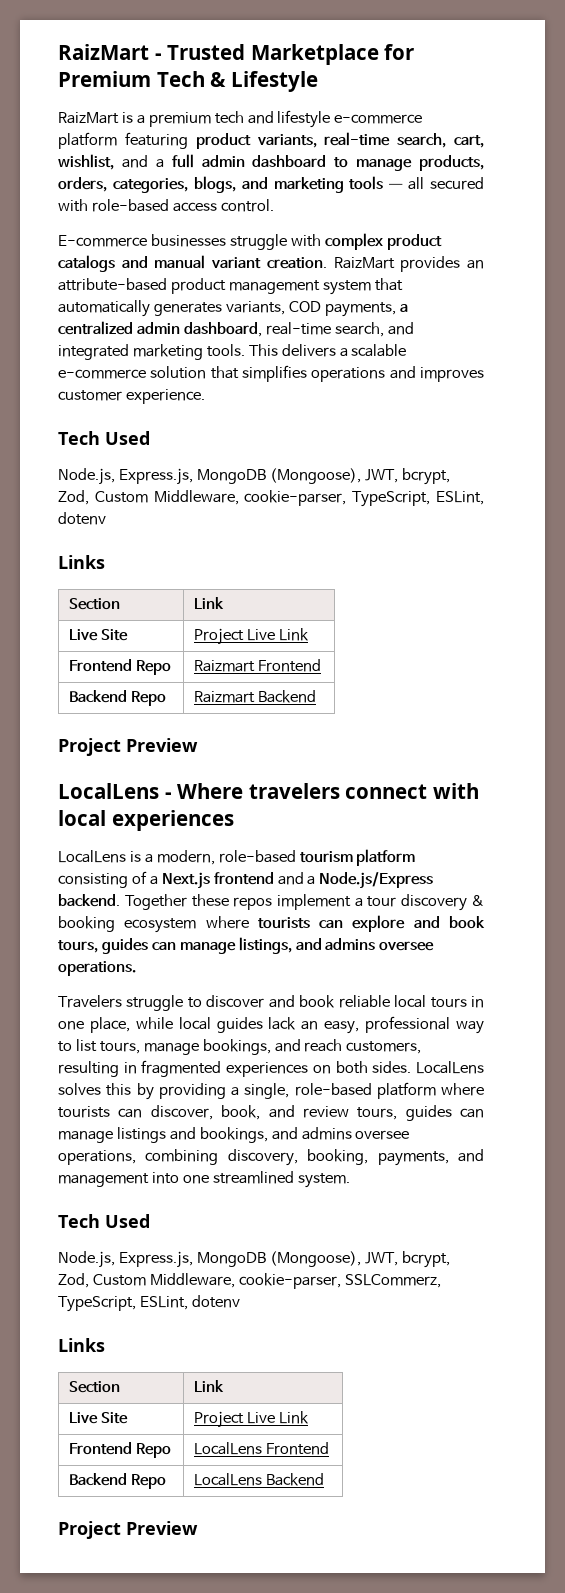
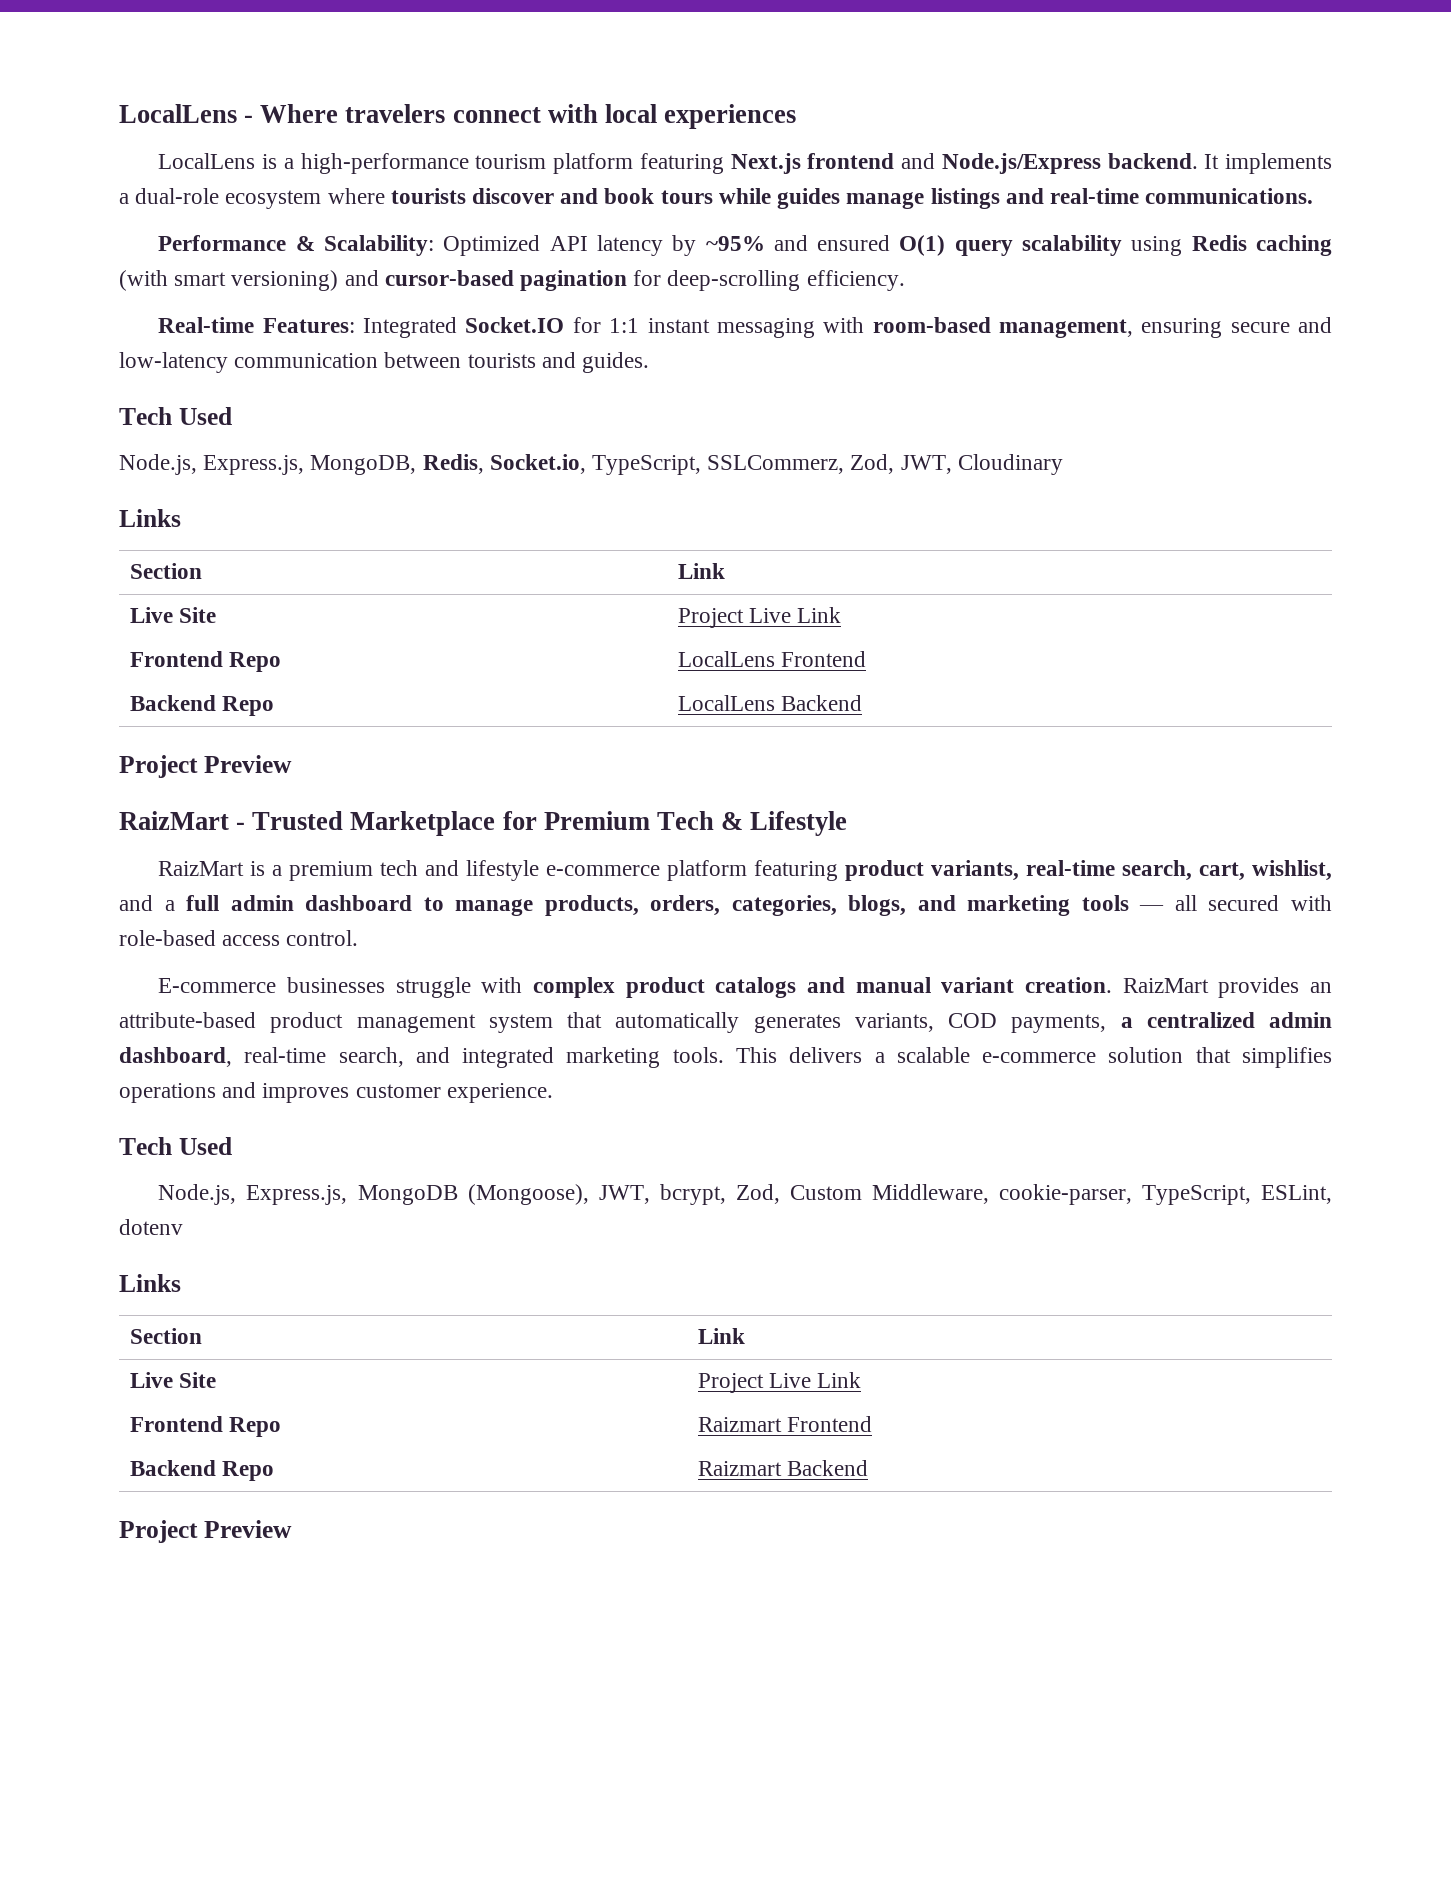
+ LocalLens - Where travelers connect with local experiences
+ LocalLens is a high-performance tourism platform featuring Next.js frontend and Node.js/Express backend. It implements a dual-role ecosystem where tourists discover and book tours while guides manage listings and real-time communications.
+ Performance & Scalability: Optimized API latency by ~95% and ensured O(1) query scalability using Redis caching (with smart versioning) and cursor-based pagination for deep-scrolling efficiency.
+ Real-time Features: Integrated Socket.IO for 1:1 instant messaging with room-based management, ensuring secure and low-latency communication between tourists and guides.
+ Tech Used
+ Node.js, Express.js, MongoDB, Redis, Socket.io, TypeScript, SSLCommerz, Zod, JWT, Cloudinary
+ Links
+ Section | Link
+ Live Site | Project Live Link
+ Frontend Repo | LocalLens Frontend
+ Backend Repo | LocalLens Backend
+ Project Preview
- LocalLens - Where travelers connect with local experiences
- LocalLens is a modern, role-based tourism platform consisting of a Next.js frontend and a Node.js/Express backend. Together these repos implement a tour discovery & booking ecosystem where tourists can explore and book tours, guides can manage listings, and admins oversee operations.
- Travelers struggle to discover and book reliable local tours in one place, while local guides lack an easy, professional way to list tours, manage bookings, and reach customers, resulting in fragmented experiences on both sides. LocalLens solves this by providing a single, role-based platform where tourists can discover, book, and review tours, guides can manage listings and bookings, and admins oversee operations, combining discovery, booking, payments, and management into one streamlined system.
- Tech Used
- Node.js, Express.js, MongoDB (Mongoose), JWT, bcrypt, Zod, Custom Middleware, cookie-parser, SSLCommerz, TypeScript, ESLint, dotenv
- Links
- Section | Link
- Live Site | Project Live Link
- Frontend Repo | LocalLens Frontend
- Backend Repo | LocalLens Backend
- Project Preview

